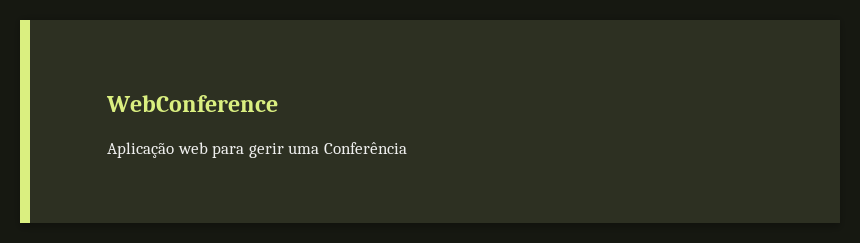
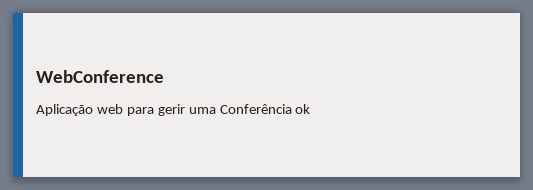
- Aplicação web para gerir uma Conferência
+ Aplicação web para gerir uma Conferência ok

